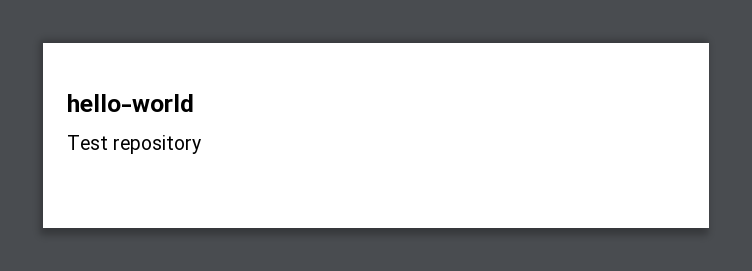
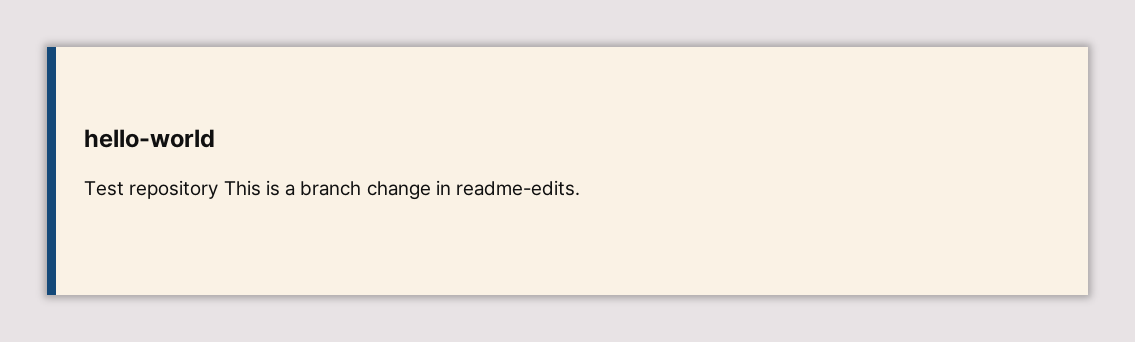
- Test repository
+ Test repository This is a branch change in readme-edits.

